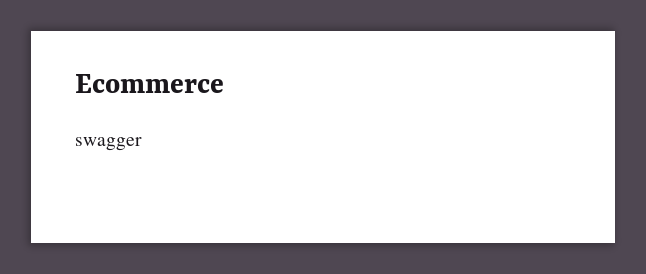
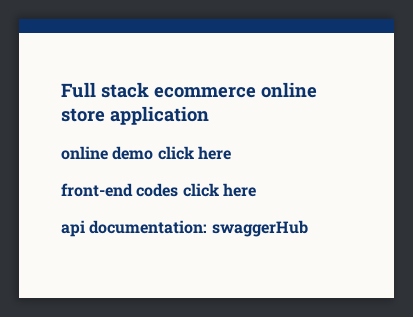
- Ecommerce
- swagger
+ Full stack ecommerce online store application
+ online demo click here
+ front-end codes click here
+ api documentation: swaggerHub

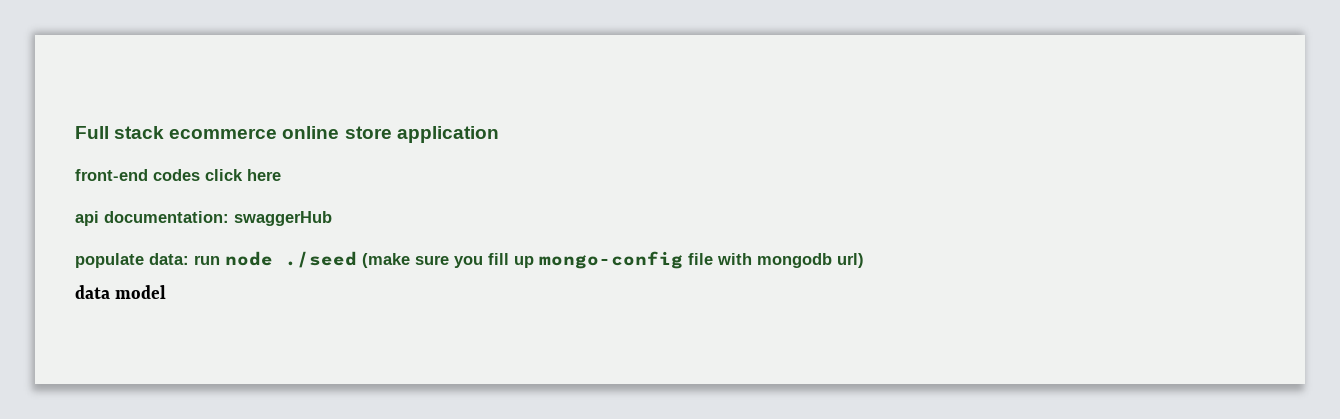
- online demo click here
+ populate data: run node ./seed (make sure you fill up mongo-config file with mongodb url)
+ data model

